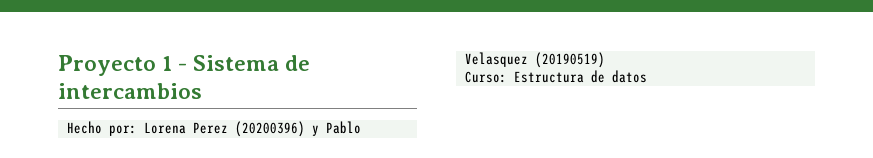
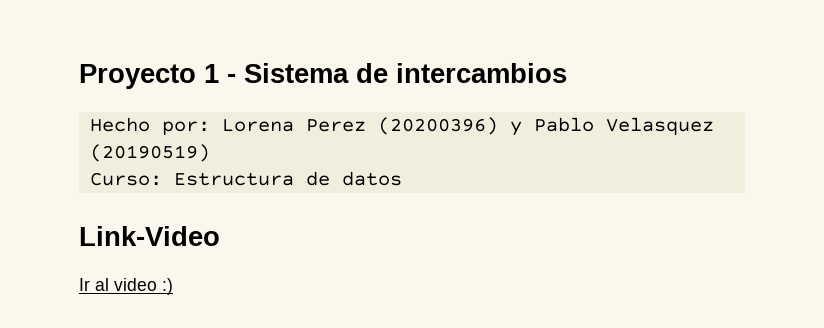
+ Link-Video
+ Ir al video :)

